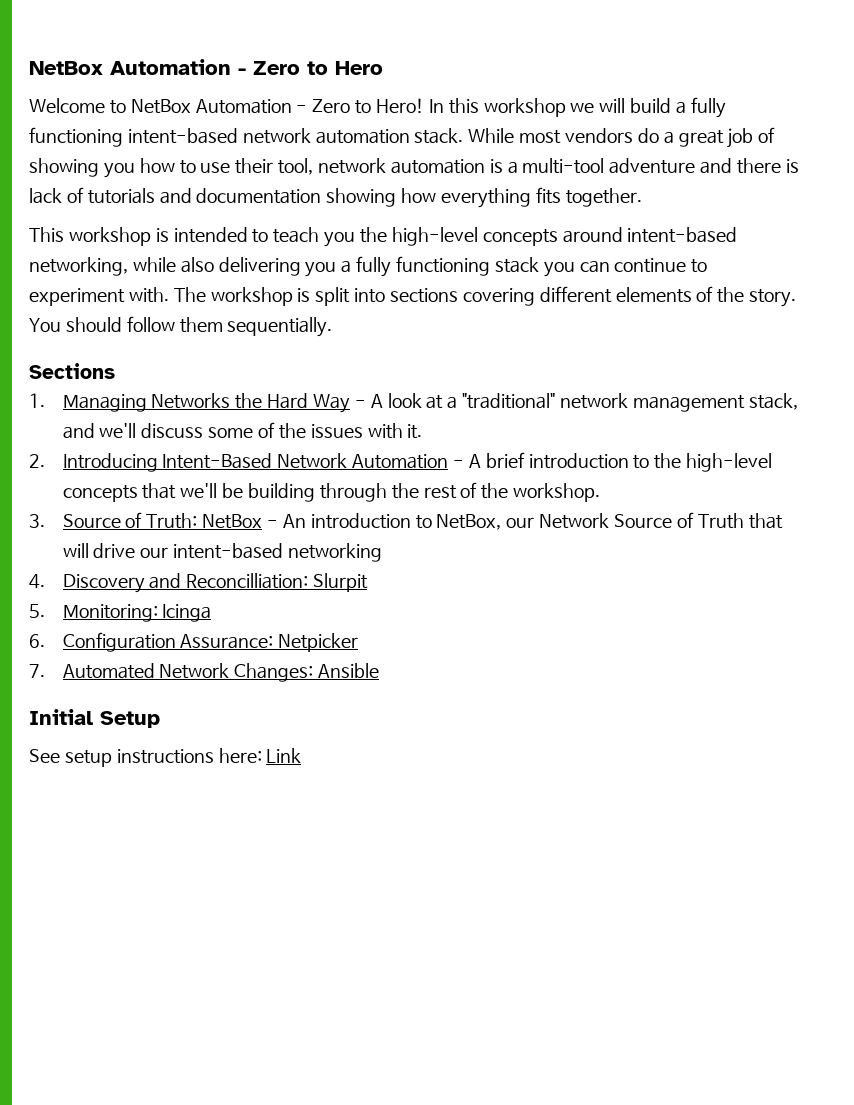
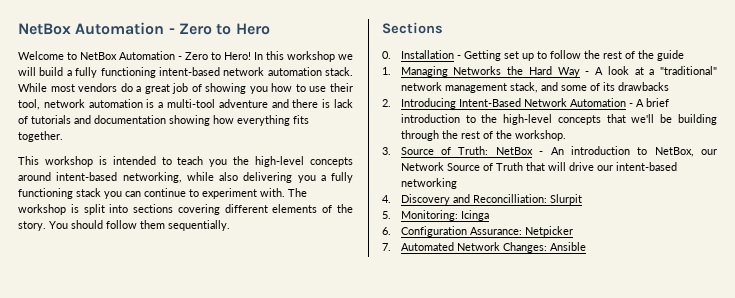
+ 0. Installation - Getting set up to follow the rest of the guide
- 1. Managing Networks the Hard Way - A look at a "traditional" network management stack, and we'll discuss some of the issues with it.
+ 1. Managing Networks the Hard Way - A look at a "traditional" network management stack, and some of its drawbacks
- Initial Setup
- See setup instructions here: Link

